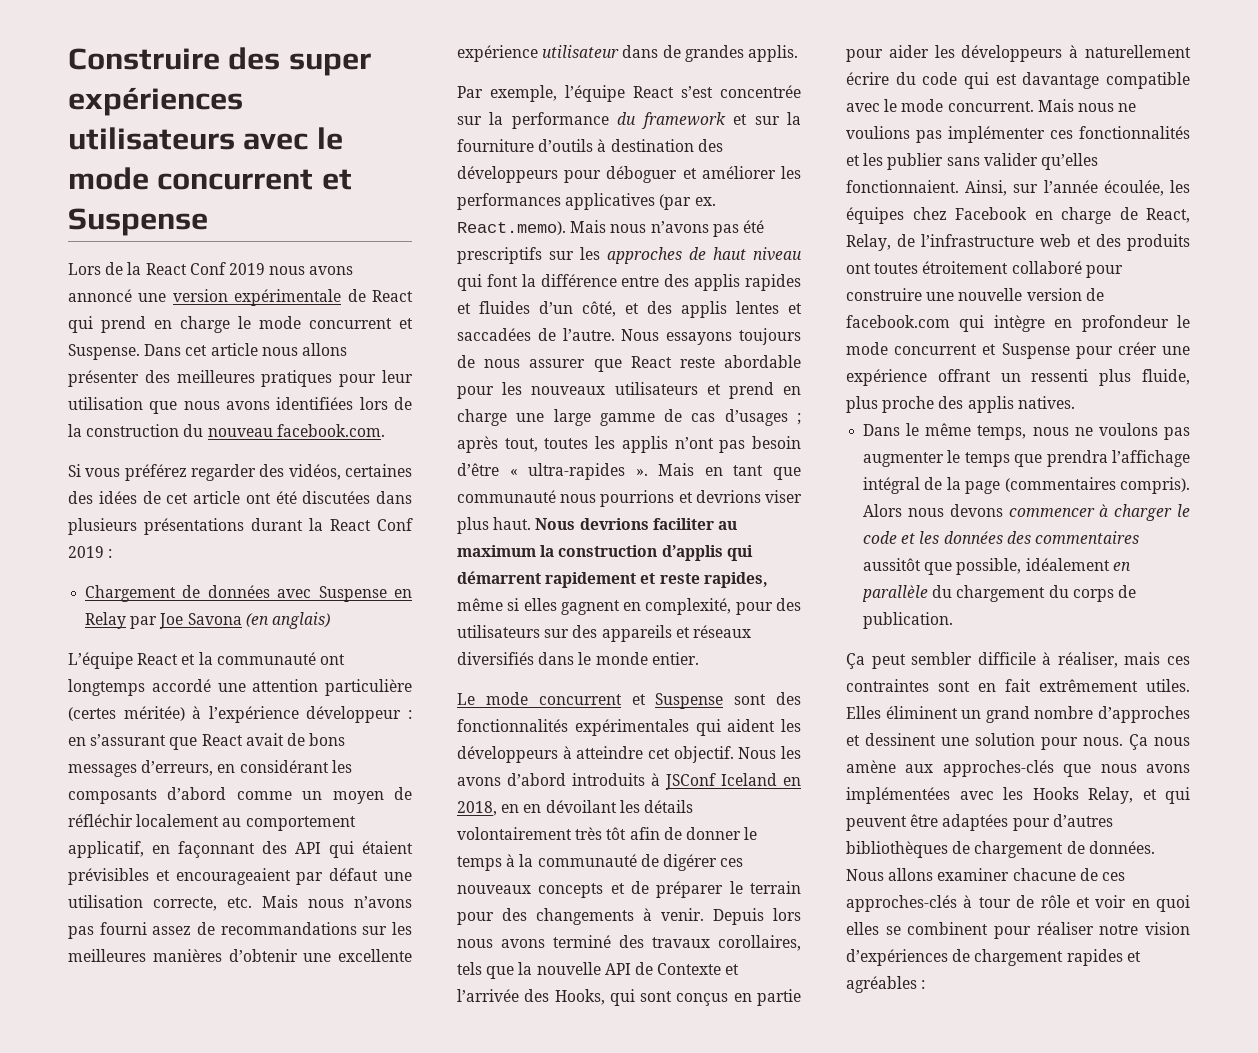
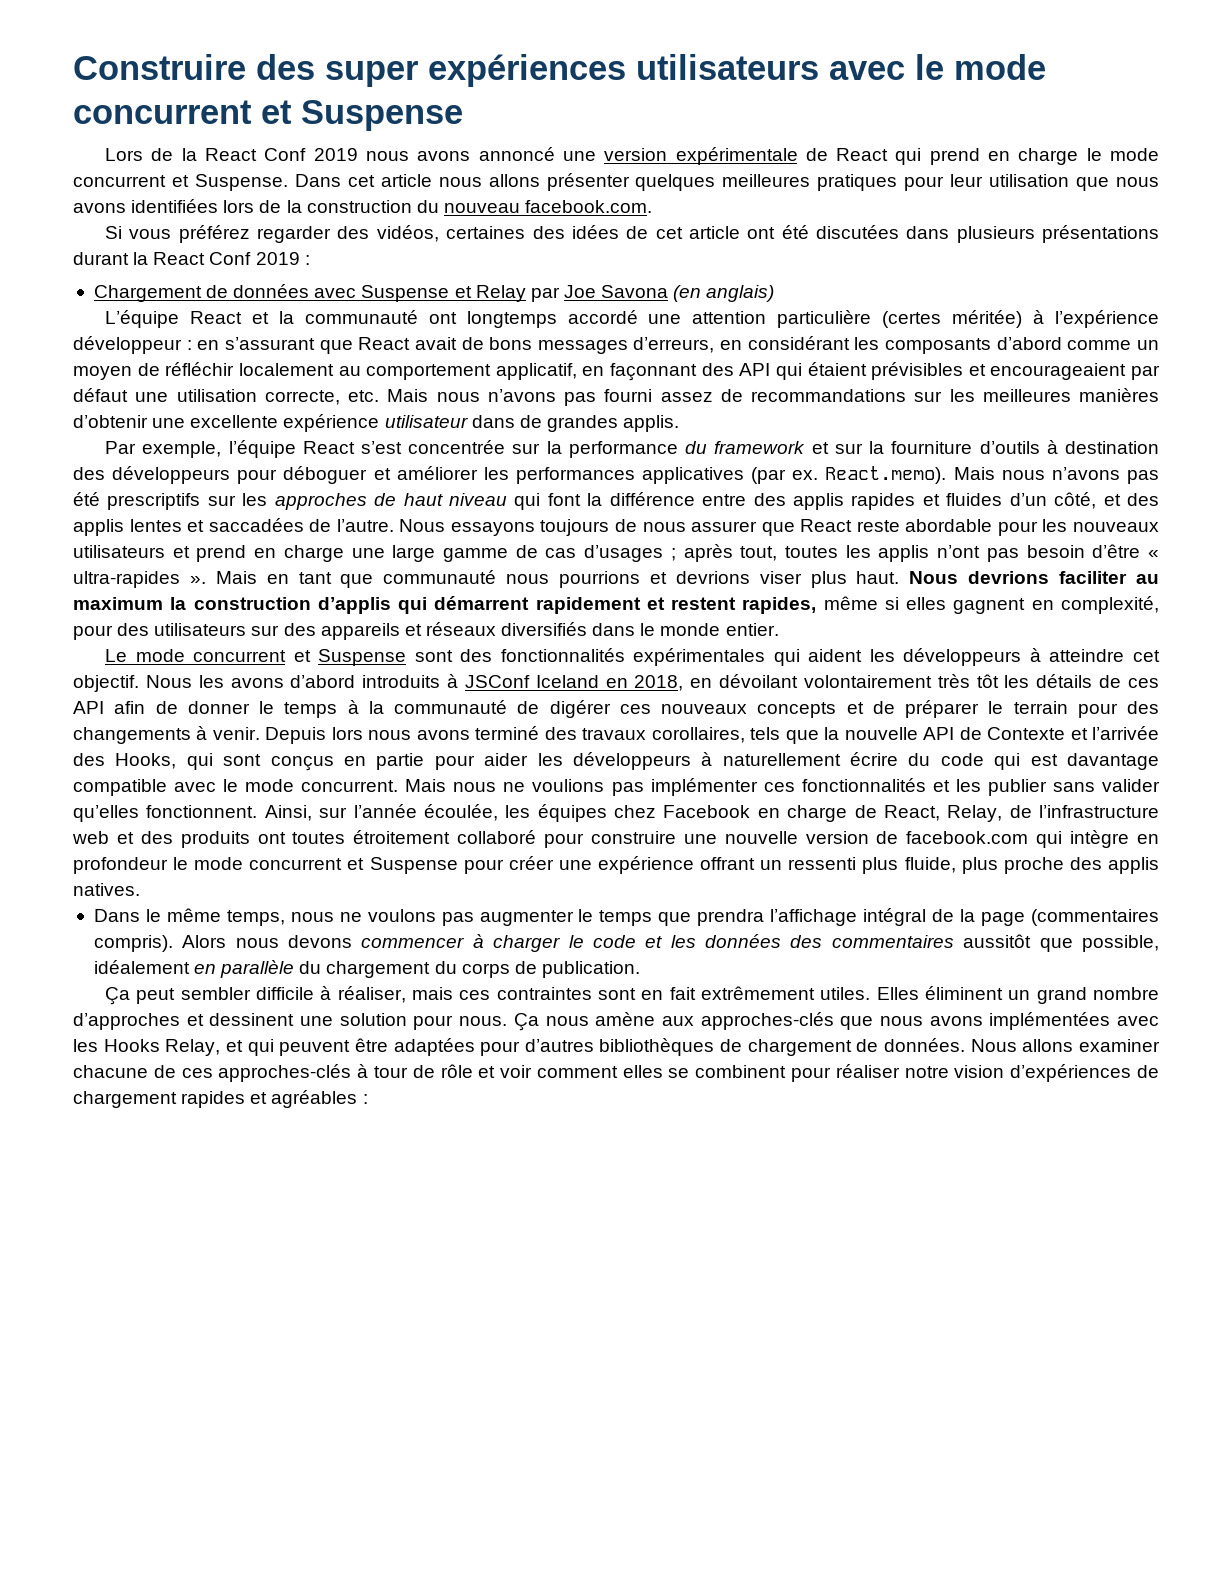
- Dans cet article nous allons présenter des meilleures pratiques pour leur utilisation que nous avons identifiées lors de la construction du nouveau facebook.com.
+ Dans cet article nous allons présenter quelques meilleures pratiques pour leur utilisation que nous avons identifiées lors de la construction du nouveau facebook.com.
- Chargement de données avec Suspense en Relay par Joe Savona (en anglais)
+ Chargement de données avec Suspense et Relay par Joe Savona (en anglais)
- Nous devrions faciliter au maximum la construction d’applis qui démarrent rapidement et reste rapides, même si elles gagnent en complexité, pour des utilisateurs sur des appareils et réseaux diversifiés dans le monde entier.
+ Nous devrions faciliter au maximum la construction d’applis qui démarrent rapidement et restent rapides, même si elles gagnent en complexité, pour des utilisateurs sur des appareils et réseaux diversifiés dans le monde entier.
- Nous les avons d’abord introduits à JSConf Iceland en 2018, en en dévoilant les détails volontairement très tôt afin de donner le temps à la communauté de digérer ces nouveaux concepts et de préparer le terrain pour des changements à venir.
+ Nous les avons d’abord introduits à JSConf Iceland en 2018, en dévoilant volontairement très tôt les détails de ces API afin de donner le temps à la communauté de digérer ces nouveaux concepts et de préparer le terrain pour des changements à venir.
- Mais nous ne voulions pas implémenter ces fonctionnalités et les publier sans valider qu’elles fonctionnaient.
+ Mais nous ne voulions pas implémenter ces fonctionnalités et les publier sans valider qu’elles fonctionnent.
- Nous allons examiner chacune de ces approches-clés à tour de rôle et voir en quoi elles se combinent pour réaliser notre vision d’expériences de chargement rapides et agréables :
+ Nous allons examiner chacune de ces approches-clés à tour de rôle et voir comment elles se combinent pour réaliser notre vision d’expériences de chargement rapides et agréables :

